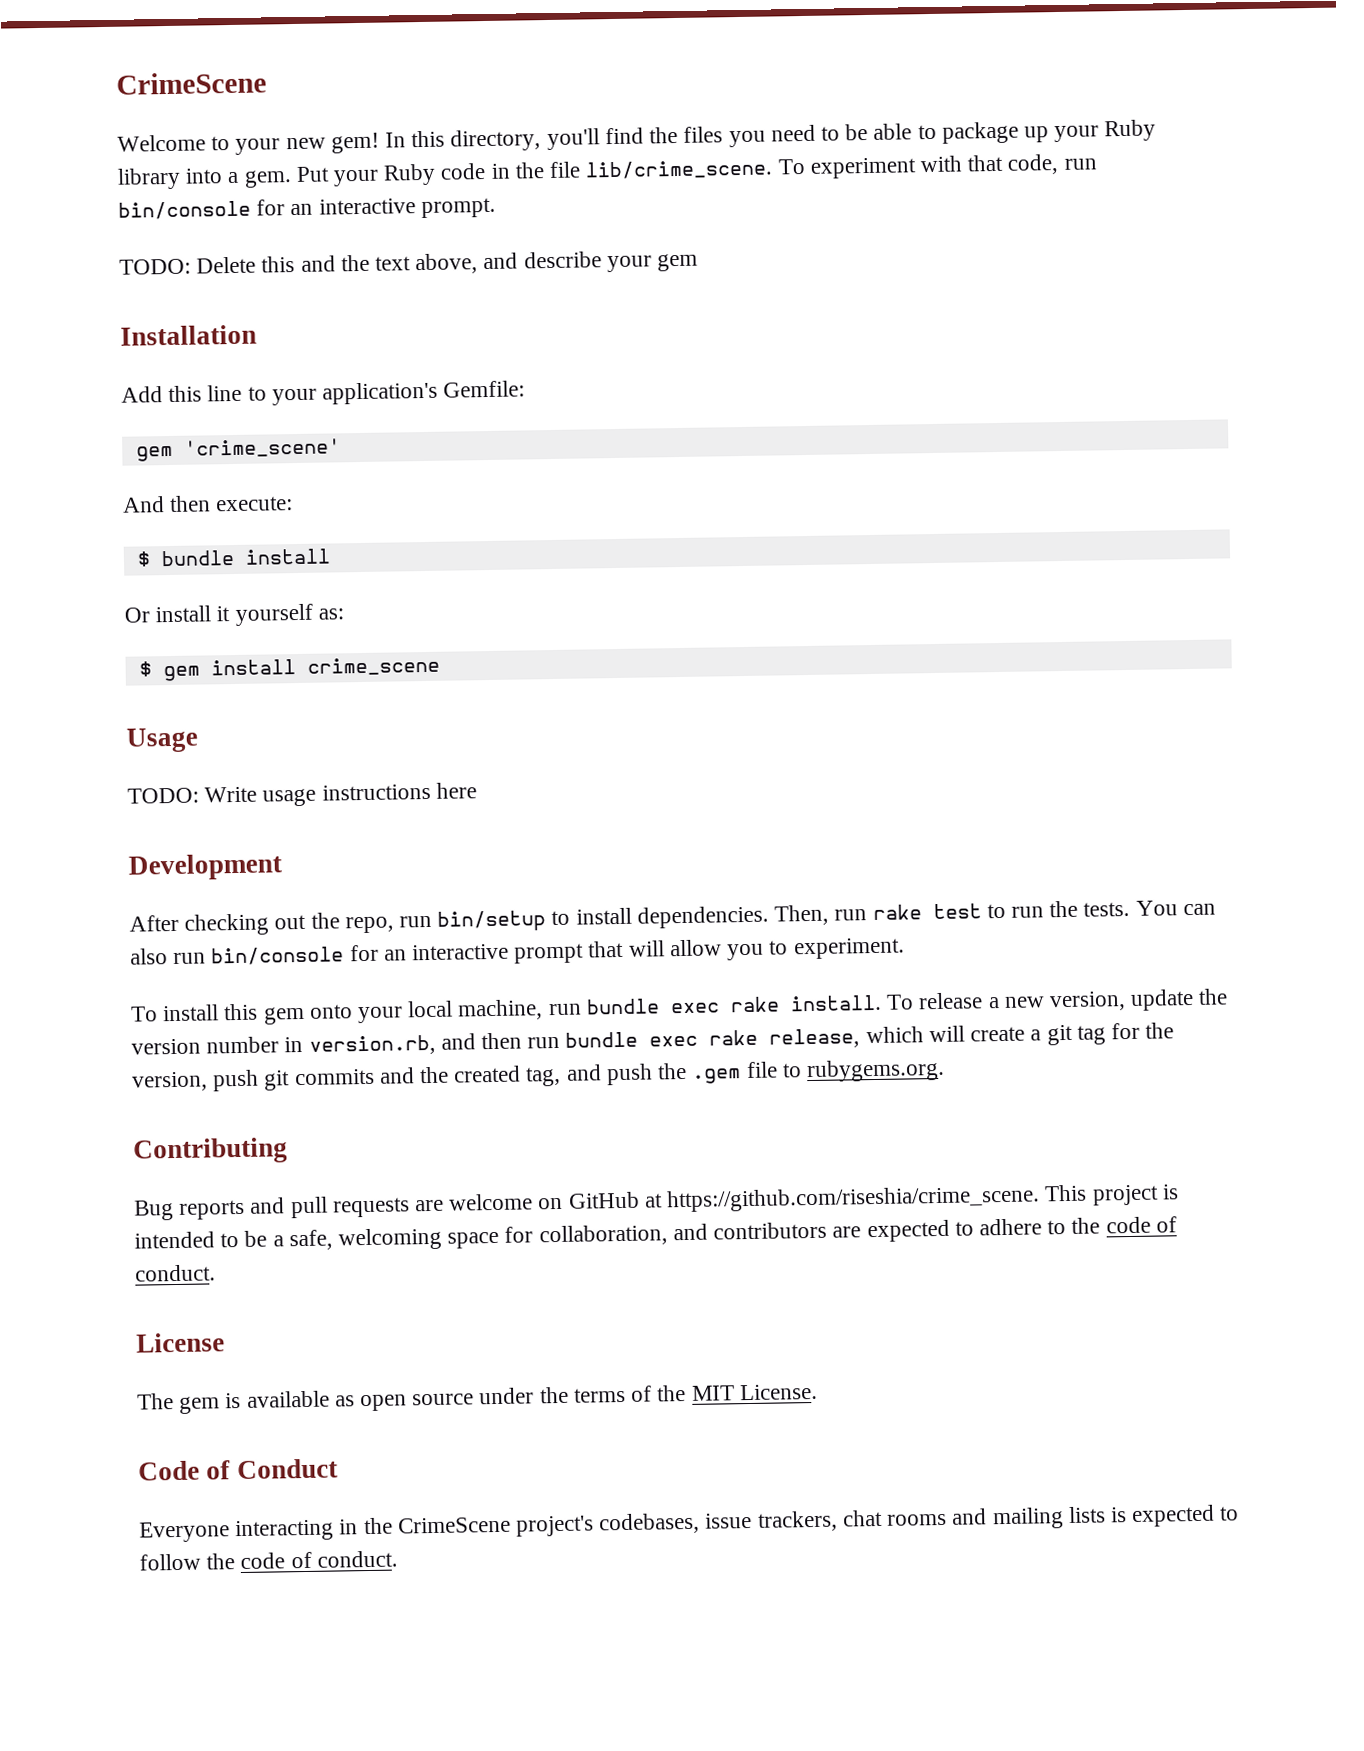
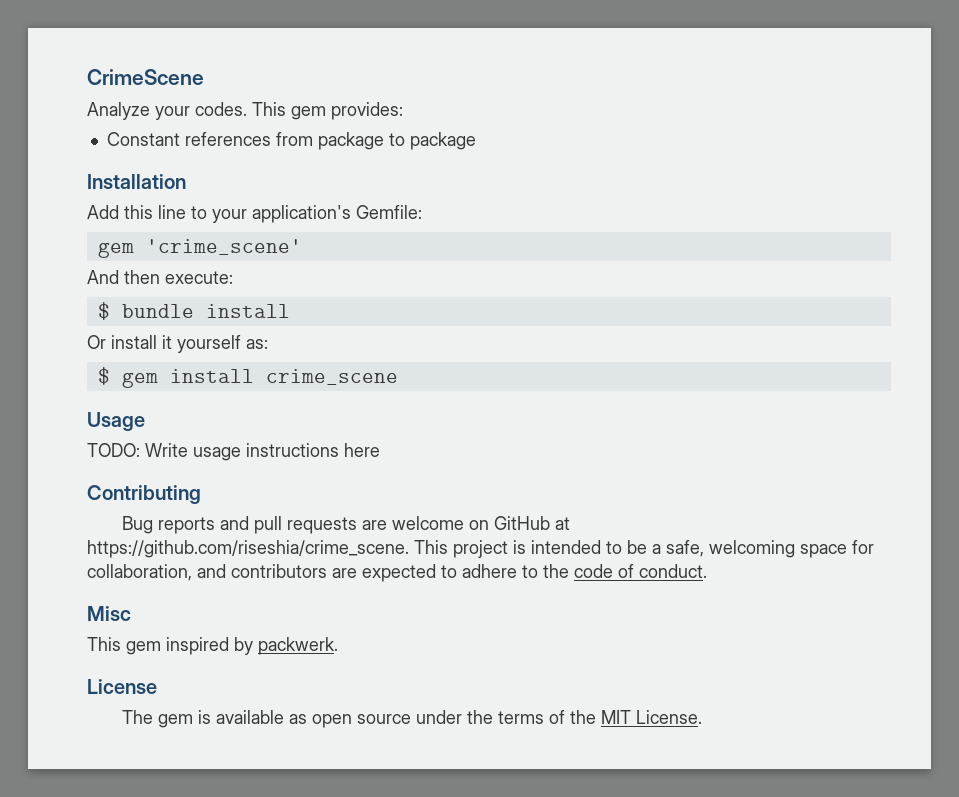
- Welcome to your new gem! In this directory, you'll find the files you need to be able to package up your Ruby library into a gem. Put your Ruby code in the file lib/crime_scene. To experiment with that code, run bin/console for an interactive prompt.
- TODO: Delete this and the text above, and describe your gem
+ Analyze your codes. This gem provides:
+ Constant references from package to package
- Development
- After checking out the repo, run bin/setup to install dependencies. Then, run rake test to run the tests. You can also run bin/console for an interactive prompt that will allow you to experiment.
- To install this gem onto your local machine, run bundle exec rake install. To release a new version, update the version number in version.rb, and then run bundle exec rake release, which will create a git tag for the version, push git commits and the created tag, and push the .gem file to rubygems.org.
+ Misc
+ This gem inspired by packwerk.
- Code of Conduct
- Everyone interacting in the CrimeScene project's codebases, issue trackers, chat rooms and mailing lists is expected to follow the code of conduct.

